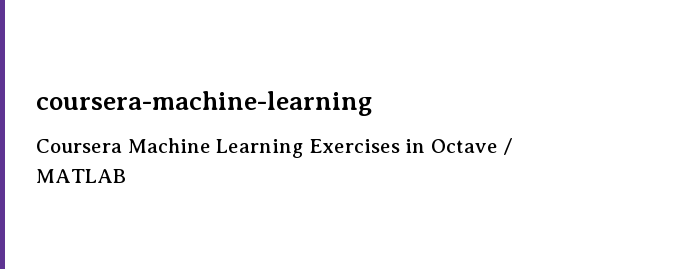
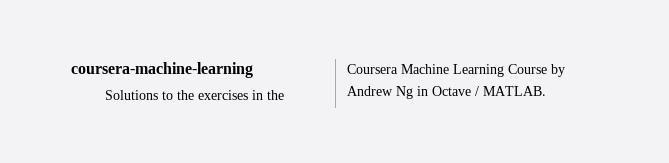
- Coursera Machine Learning Exercises in Octave / MATLAB
+ Solutions to the exercises in the Coursera Machine Learning Course by Andrew Ng in Octave / MATLAB.

